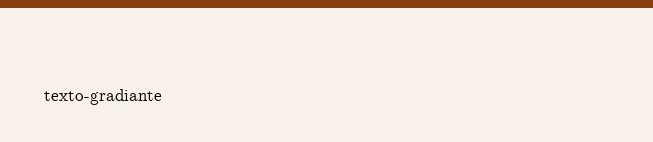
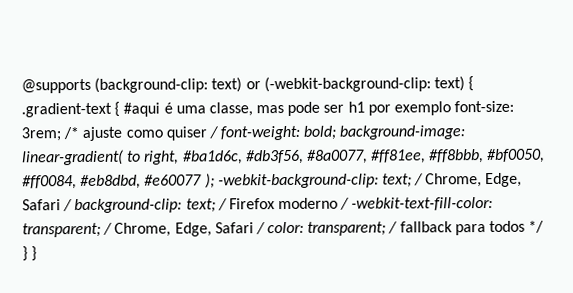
- texto-gradiante
+ @supports (background-clip: text) or (-webkit-background-clip: text) { .gradient-text { #aqui é uma classe, mas pode ser h1 por exemplo font-size: 3rem; /* ajuste como quiser / font-weight: bold; background-image: linear-gradient( to right, #ba1d6c, #db3f56, #8a0077, #ff81ee, #ff8bbb, #bf0050, #ff0084, #eb8dbd, #e60077 ); -webkit-background-clip: text; / Chrome, Edge, Safari / background-clip: text; / Firefox moderno / -webkit-text-fill-color: transparent; / Chrome, Edge, Safari / color: transparent; / fallback para todos */ } }

